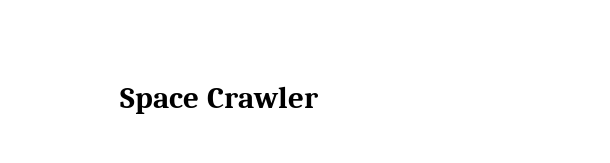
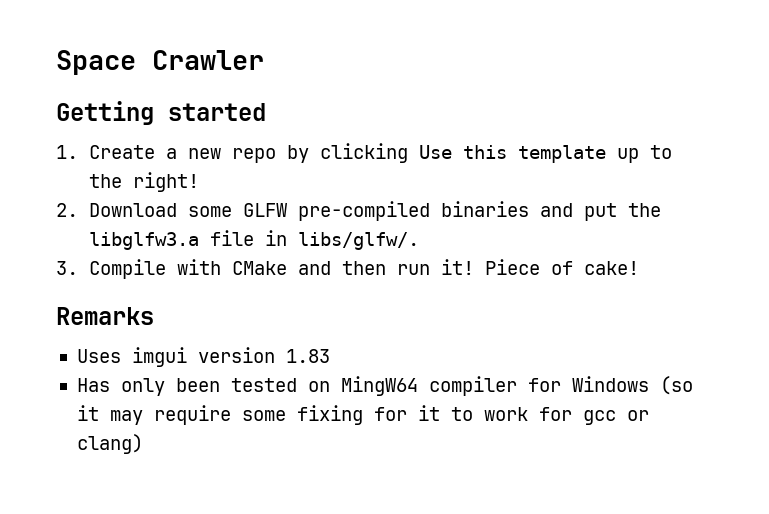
+ Getting started
+ 1. Create a new repo by clicking Use this template up to the right!
+ 2. Download some GLFW pre-compiled binaries and put the libglfw3.a file in libs/glfw/.
+ 3. Compile with CMake and then run it! Piece of cake!
+ Remarks
+ Uses imgui version 1.83
+ Has only been tested on MingW64 compiler for Windows (so it may require some fixing for it to work for gcc or clang)

